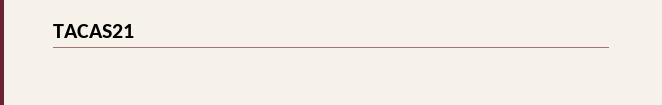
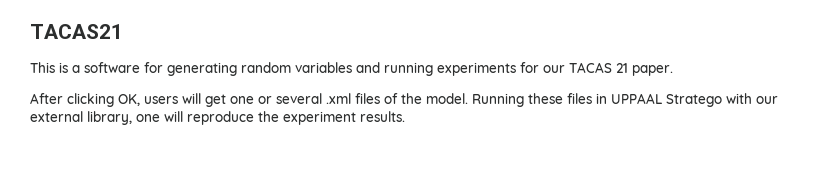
+ This is a software for generating random variables and running experiments for our TACAS 21 paper.
+ After clicking OK, users will get one or several .xml files of the model. Running these files in UPPAAL Stratego with our external library, one will reproduce the experiment results.

